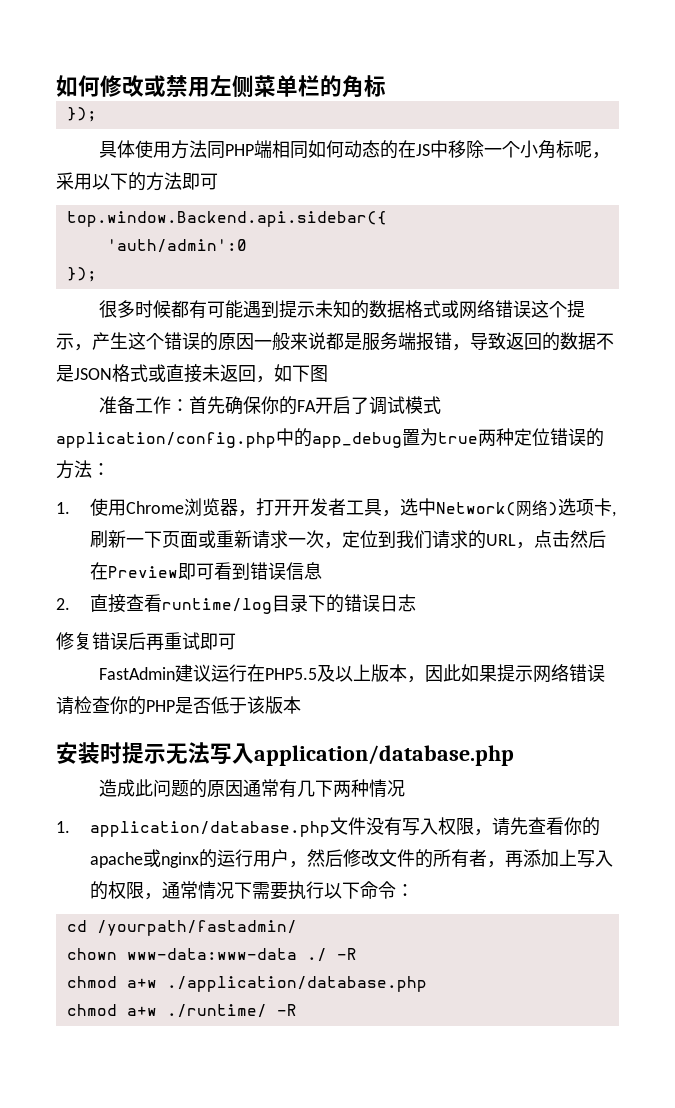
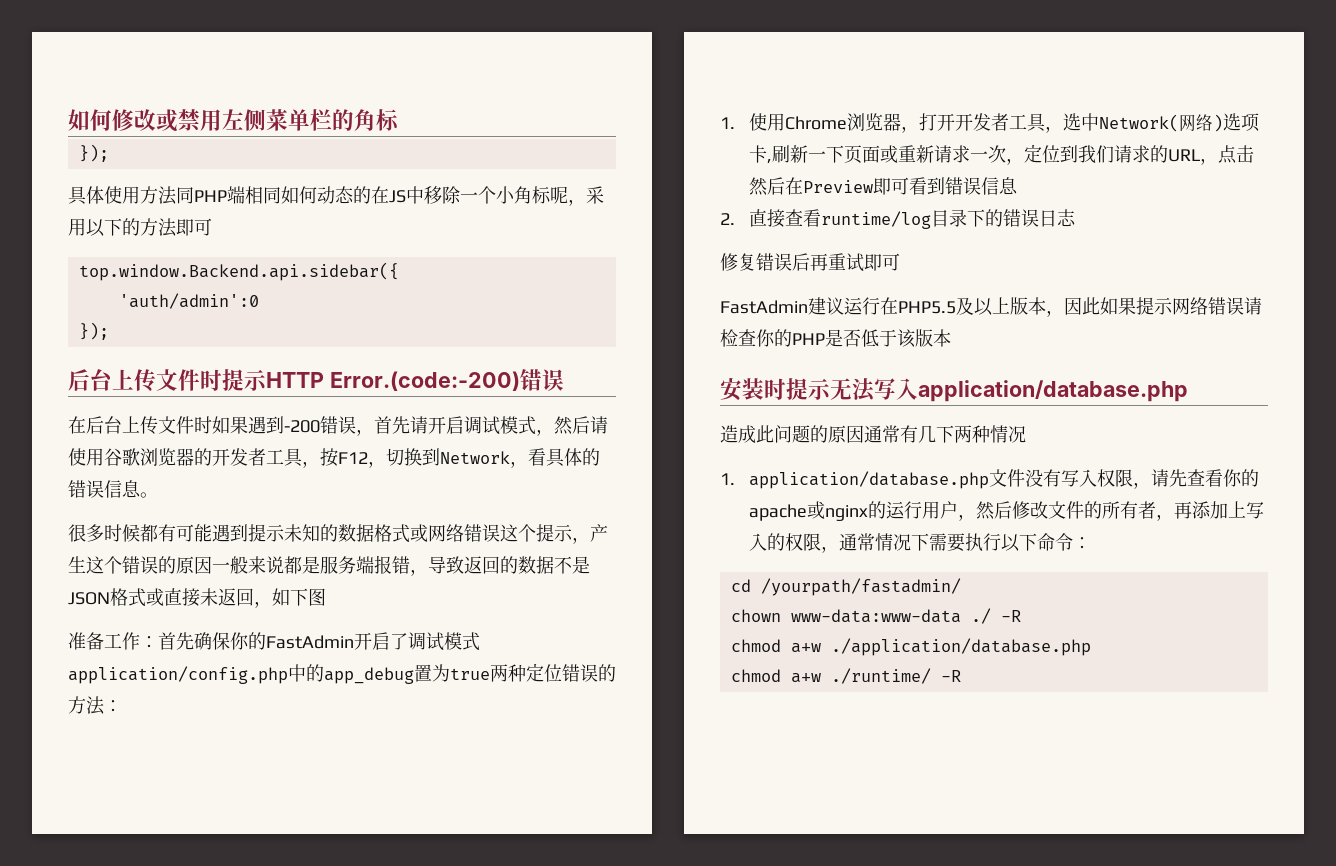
+ 后台上传文件时提示HTTP Error.(code:-200)错误
+ 在后台上传文件时如果遇到-200错误，首先请开启调试模式，然后请使用谷歌浏览器的开发者工具，按F12，切换到Network，看具体的错误信息。
- 准备工作：首先确保你的FA开启了调试模式application/config.php中的app_debug置为true两种定位错误的方法：
+ 准备工作：首先确保你的FastAdmin开启了调试模式application/config.php中的app_debug置为true两种定位错误的方法：

